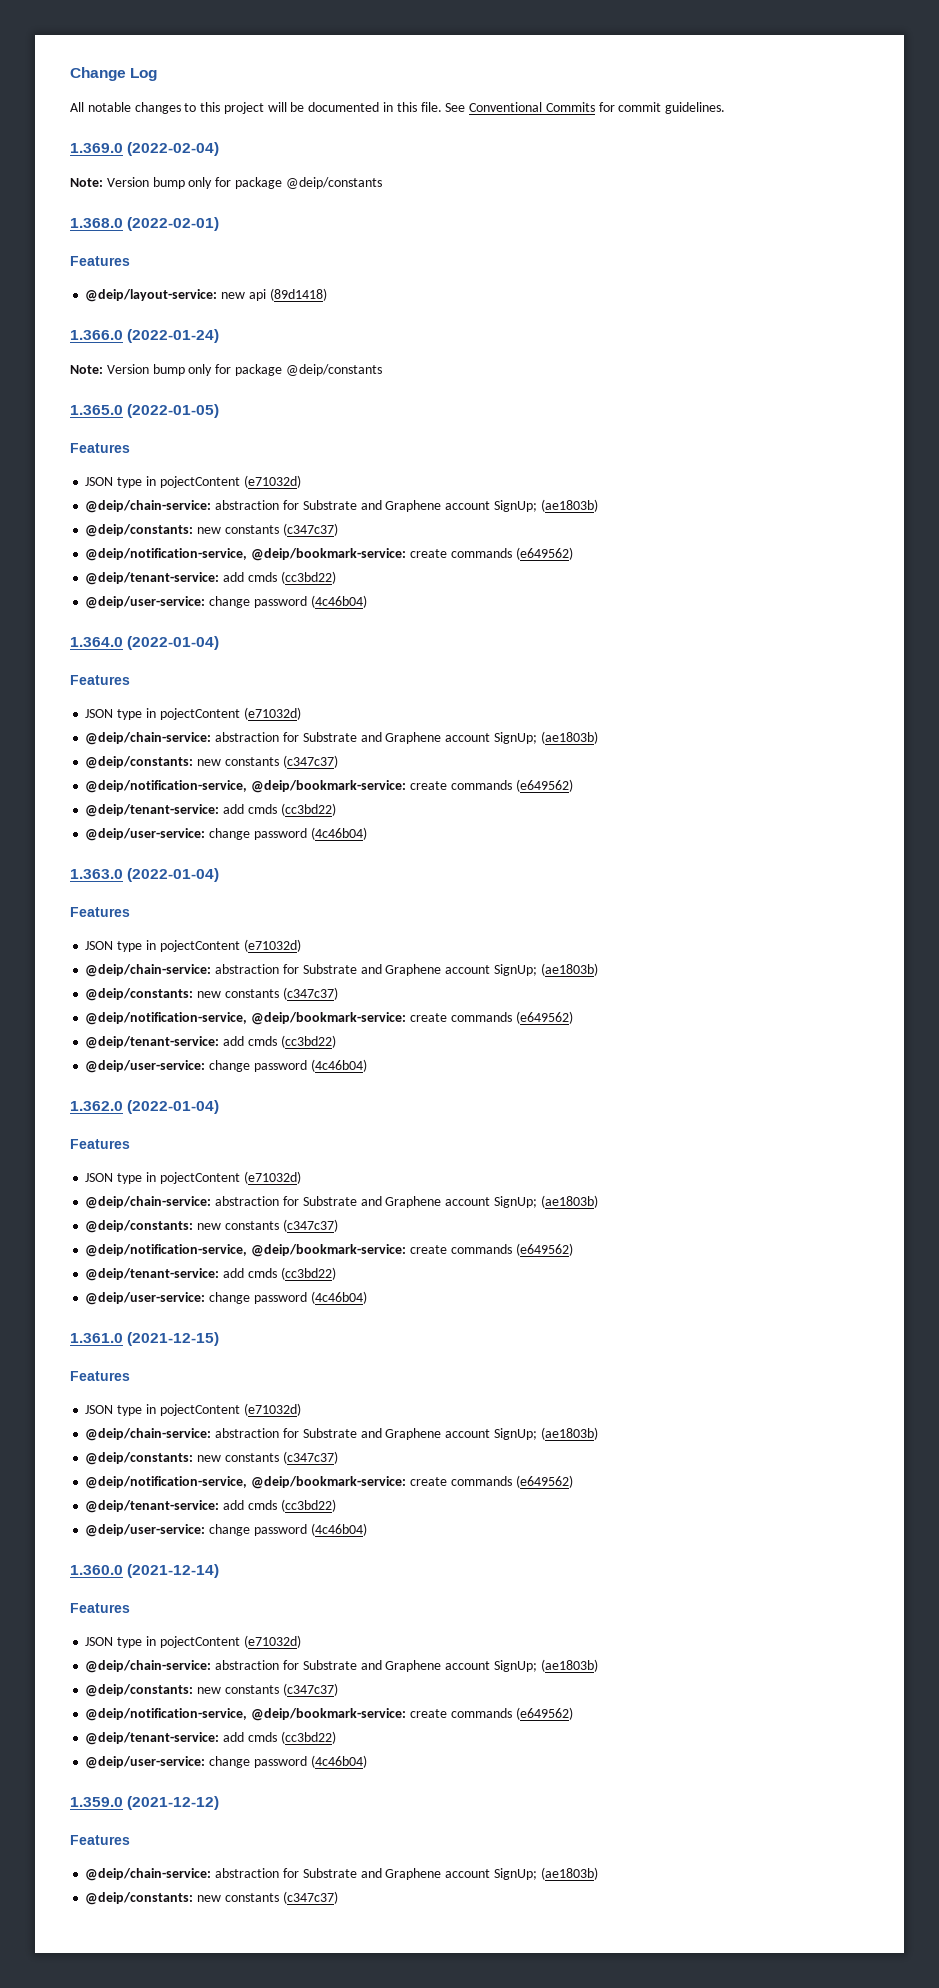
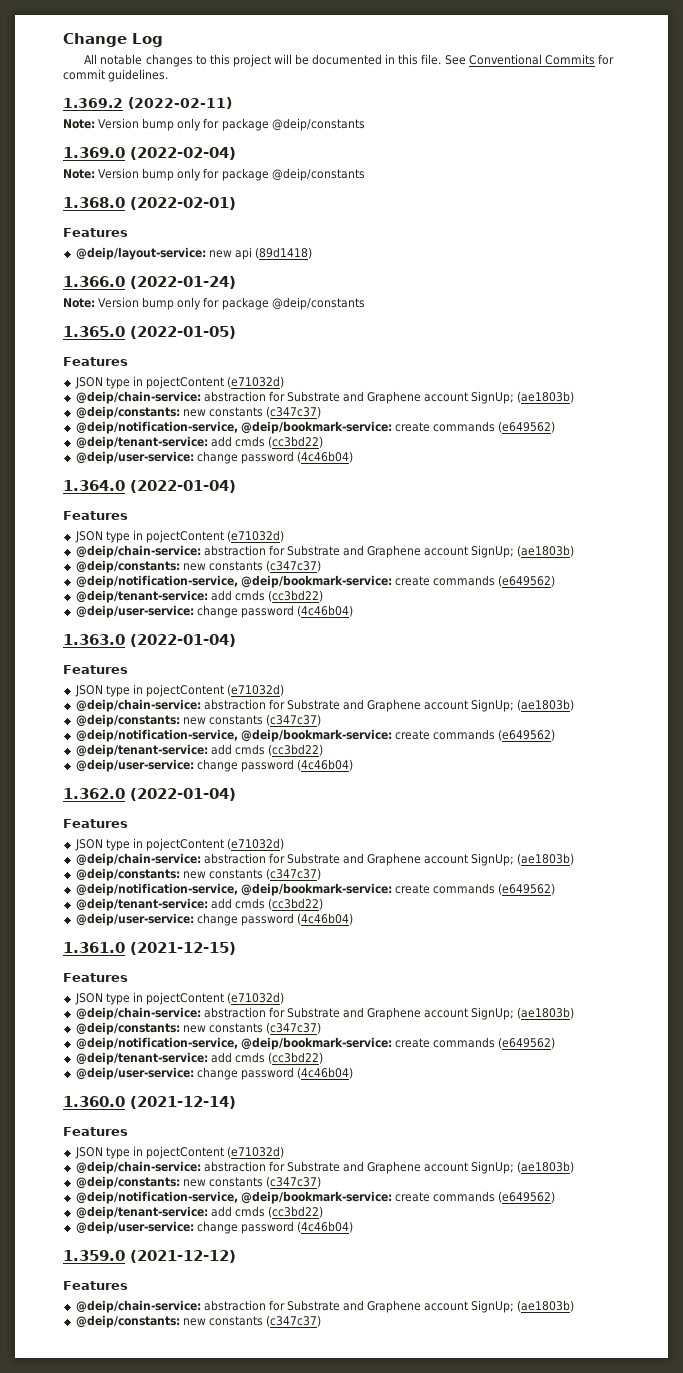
+ 1.369.2 (2022-02-11)
+ Note: Version bump only for package @deip/constants

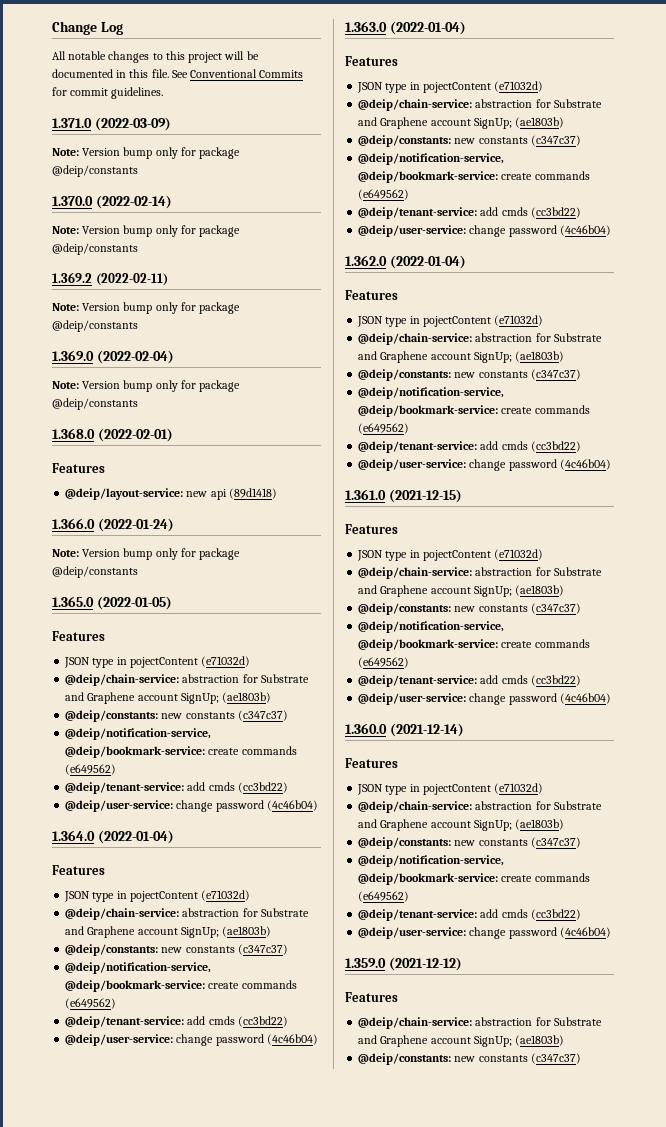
+ 1.371.0 (2022-03-09)
+ Note: Version bump only for package @deip/constants
+ 1.370.0 (2022-02-14)
+ Note: Version bump only for package @deip/constants

